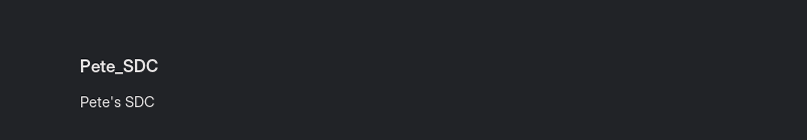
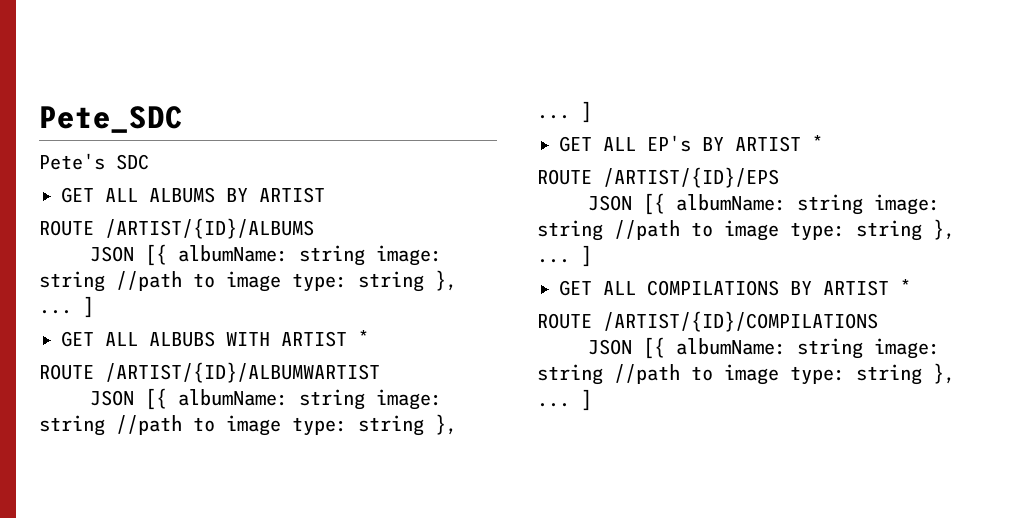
+ GET ALL ALBUMS BY ARTIST
+ ROUTE /ARTIST/{ID}/ALBUMS
+ JSON [{ albumName: string image: string //path to image type: string }, ... ]
+ GET ALL ALBUBS WITH ARTIST *
+ ROUTE /ARTIST/{ID}/ALBUMWARTIST
+ JSON [{ albumName: string image: string //path to image type: string }, ... ]
+ GET ALL EP's BY ARTIST *
+ ROUTE /ARTIST/{ID}/EPS
+ JSON [{ albumName: string image: string //path to image type: string }, ... ]
+ GET ALL COMPILATIONS BY ARTIST *
+ ROUTE /ARTIST/{ID}/COMPILATIONS
+ JSON [{ albumName: string image: string //path to image type: string }, ... ]

